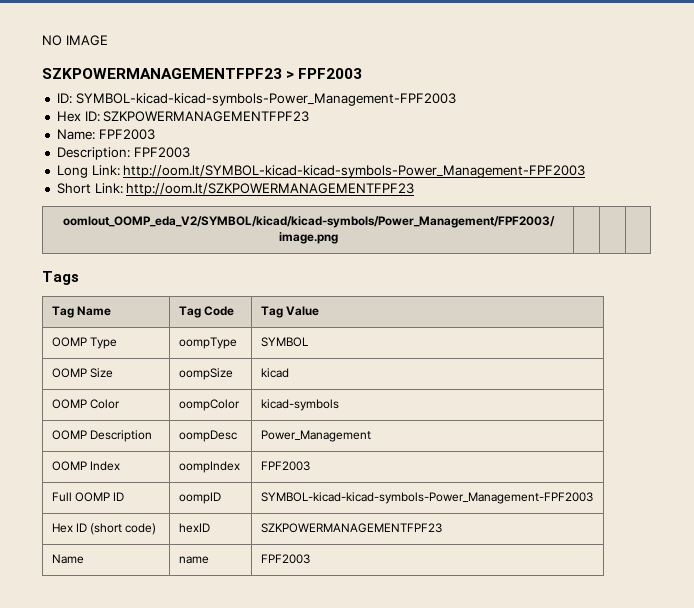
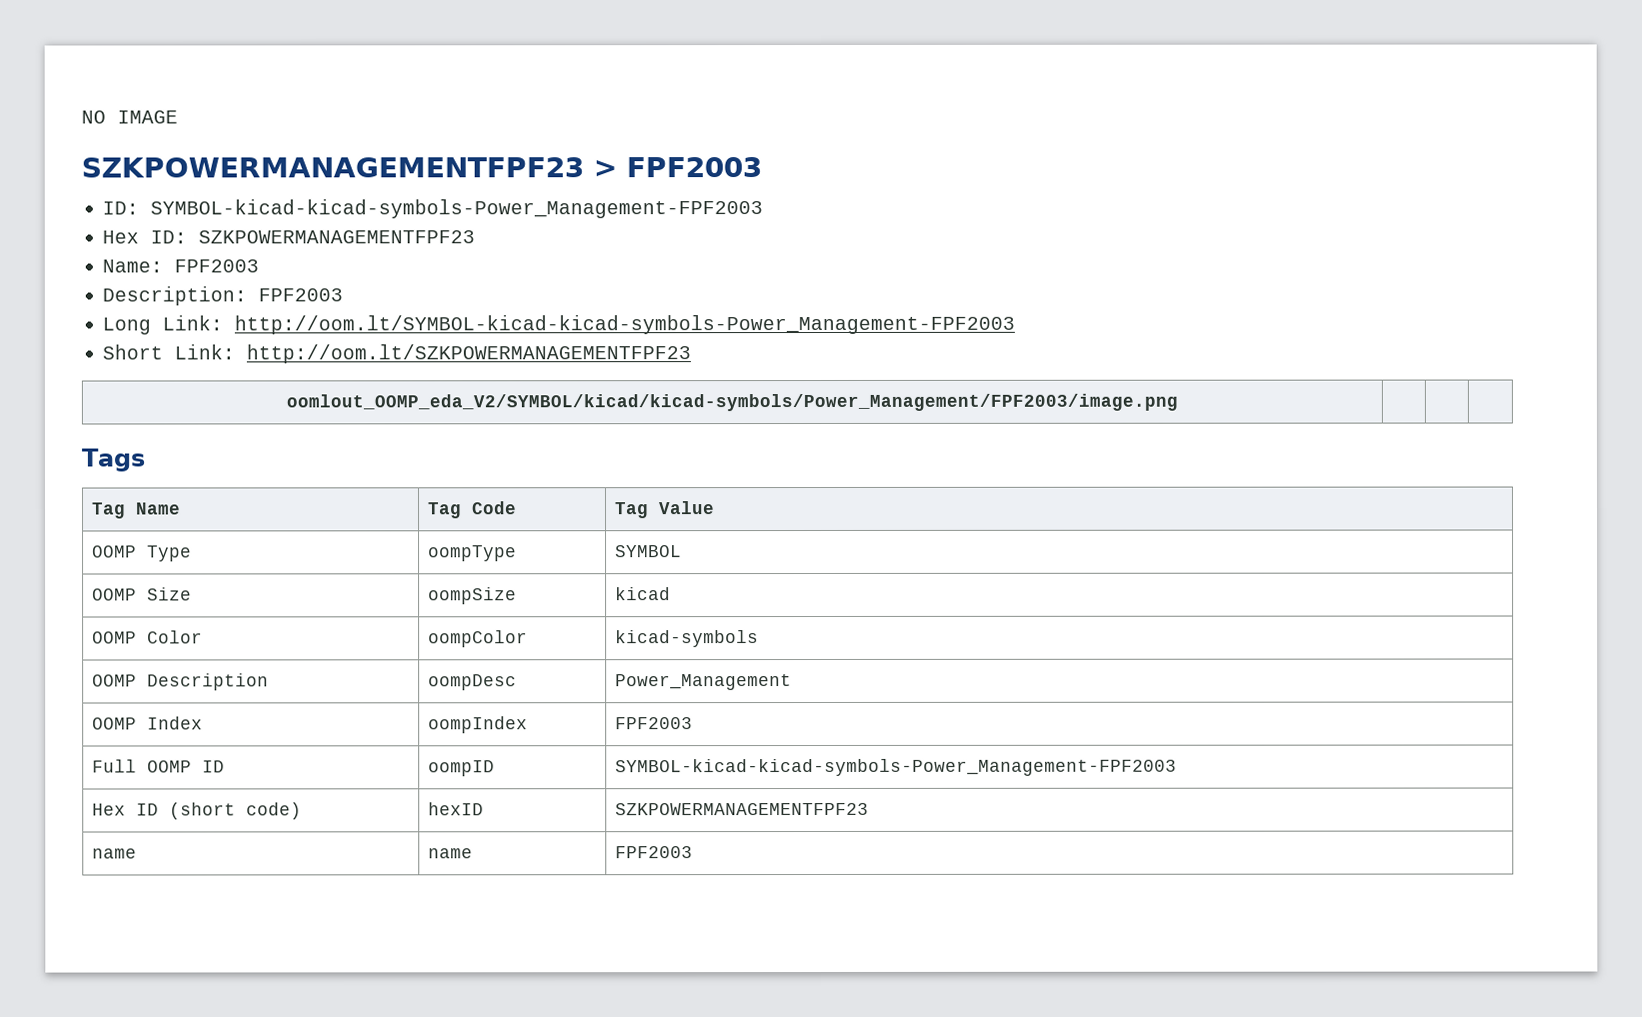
- Name | name | FPF2003
+ name | name | FPF2003

